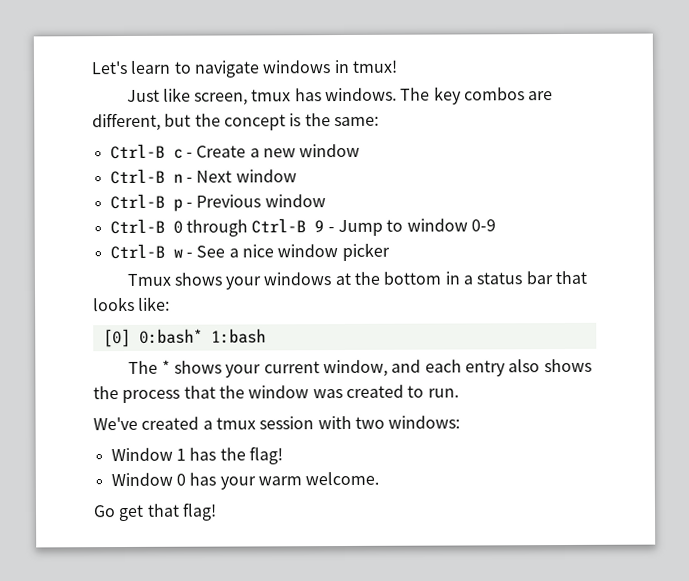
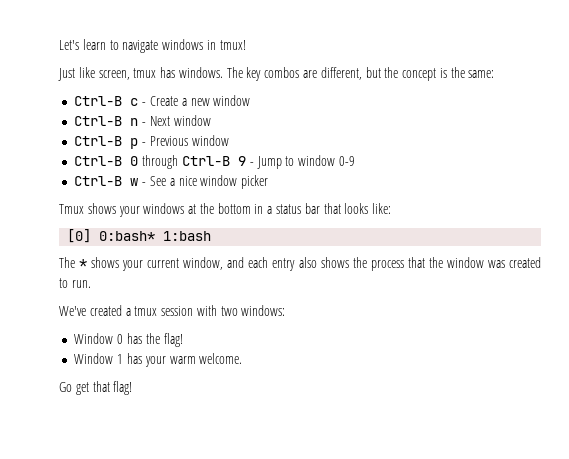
- Window 1 has the flag!
+ Window 0 has the flag!
- Window 0 has your warm welcome.
+ Window 1 has your warm welcome.

